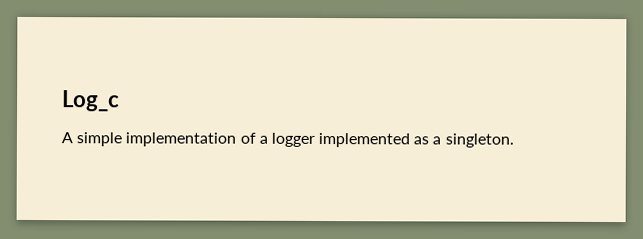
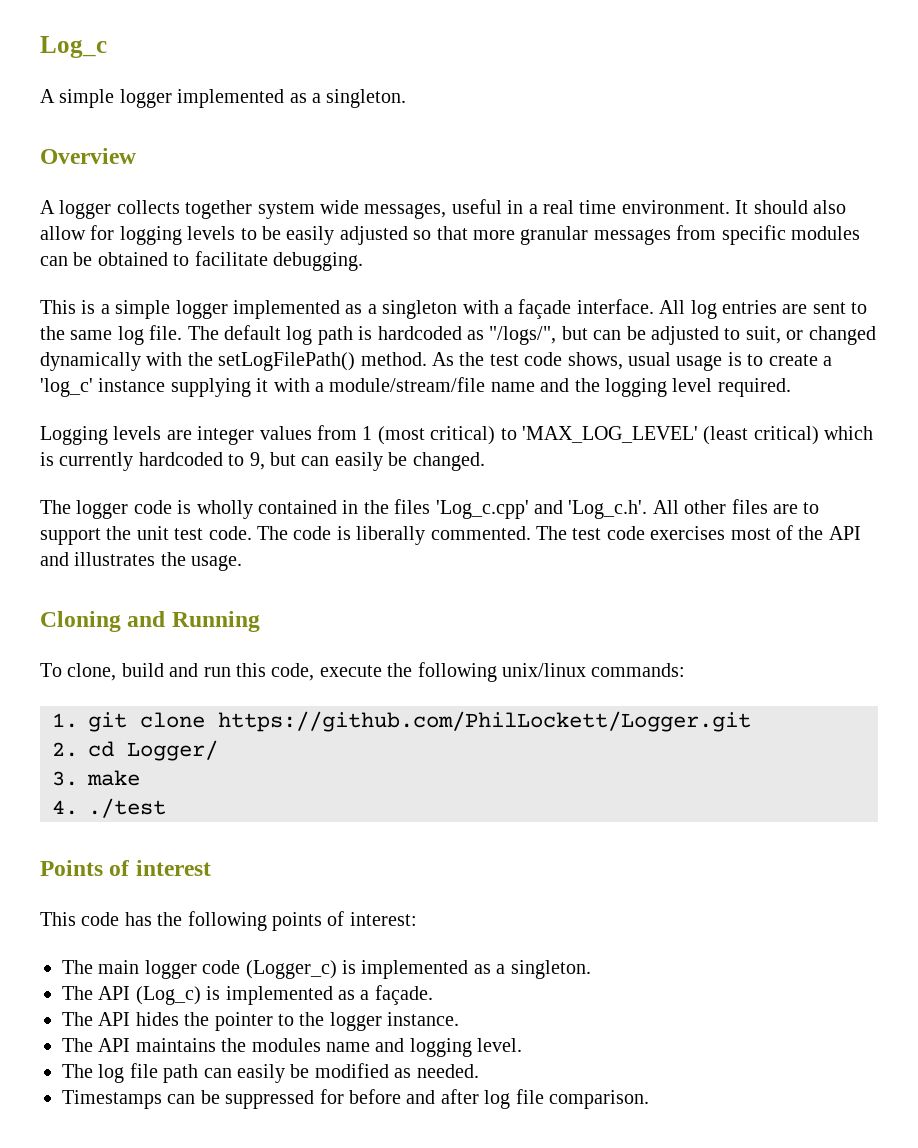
- A simple implementation of a logger implemented as a singleton.
+ A simple logger implemented as a singleton.
+ Overview
+ A logger collects together system wide messages, useful in a real time environment. It should also allow for logging levels to be easily adjusted so that more granular messages from specific modules can be obtained to facilitate debugging.
+ This is a simple logger implemented as a singleton with a façade interface. All log entries are sent to the same log file. The default log path is hardcoded as "/logs/", but can be adjusted to suit, or changed dynamically with the setLogFilePath() method. As the test code shows, usual usage is to create a 'log_c' instance supplying it with a module/stream/file name and the logging level required.
+ Logging levels are integer values from 1 (most critical) to 'MAX_LOG_LEVEL' (least critical) which is currently hardcoded to 9, but can easily be changed.
+ The logger code is wholly contained in the files 'Log_c.cpp' and 'Log_c.h'. All other files are to support the unit test code. The code is liberally commented. The test code exercises most of the API and illustrates the usage.
+ Cloning and Running
+ To clone, build and run this code, execute the following unix/linux commands:
+ 1. git clone https://github.com/PhilLockett/Logger.git
+ 2. cd Logger/
+ 3. make
+ 4. ./test
+ Points of interest
+ This code has the following points of interest:
+ The main logger code (Logger_c) is implemented as a singleton.
+ The API (Log_c) is implemented as a façade.
+ The API hides the pointer to the logger instance.
+ The API maintains the modules name and logging level.
+ The log file path can easily be modified as needed.
+ Timestamps can be suppressed for before and after log file comparison.

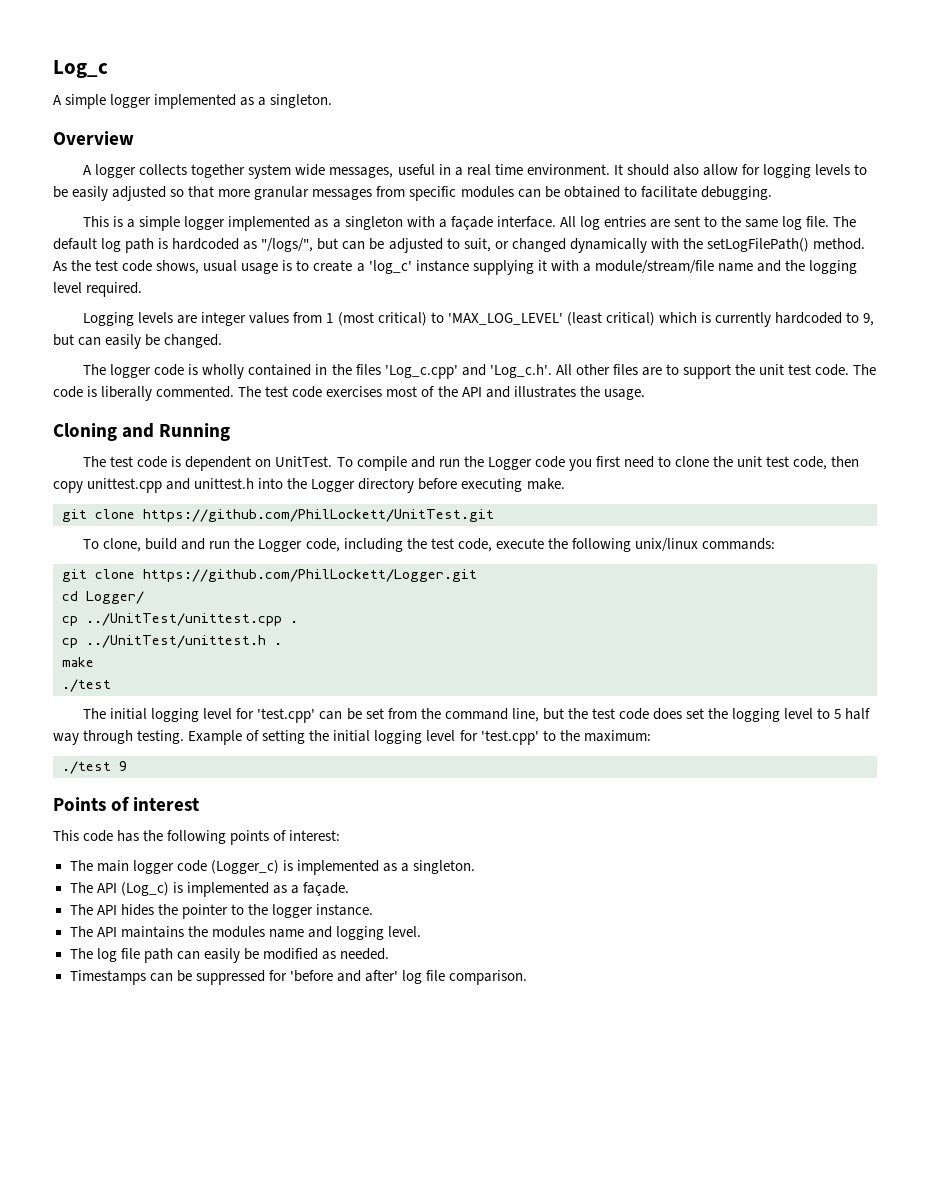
+ The test code is dependent on UnitTest. To compile and run the Logger code you first need to clone the unit test code, then copy unittest.cpp and unittest.h into the Logger directory before executing make.
+ git clone https://github.com/PhilLockett/UnitTest.git
- To clone, build and run this code, execute the following unix/linux commands:
+ To clone, build and run the Logger code, including the test code, execute the following unix/linux commands:
- 1. git clone https://github.com/PhilLockett/Logger.git
+ git clone https://github.com/PhilLockett/Logger.git
- 2. cd Logger/
+ cd Logger/
- 3. make
- 4. ./test
+ cp ../UnitTest/unittest.cpp .
+ cp ../UnitTest/unittest.h .
+ make
+ ./test
+ The initial logging level for 'test.cpp' can be set from the command line, but the test code does set the logging level to 5 half way through testing. Example of setting the initial logging level for 'test.cpp' to the maximum:
+ ./test 9
- Timestamps can be suppressed for before and after log file comparison.
+ Timestamps can be suppressed for 'before and after' log file comparison.

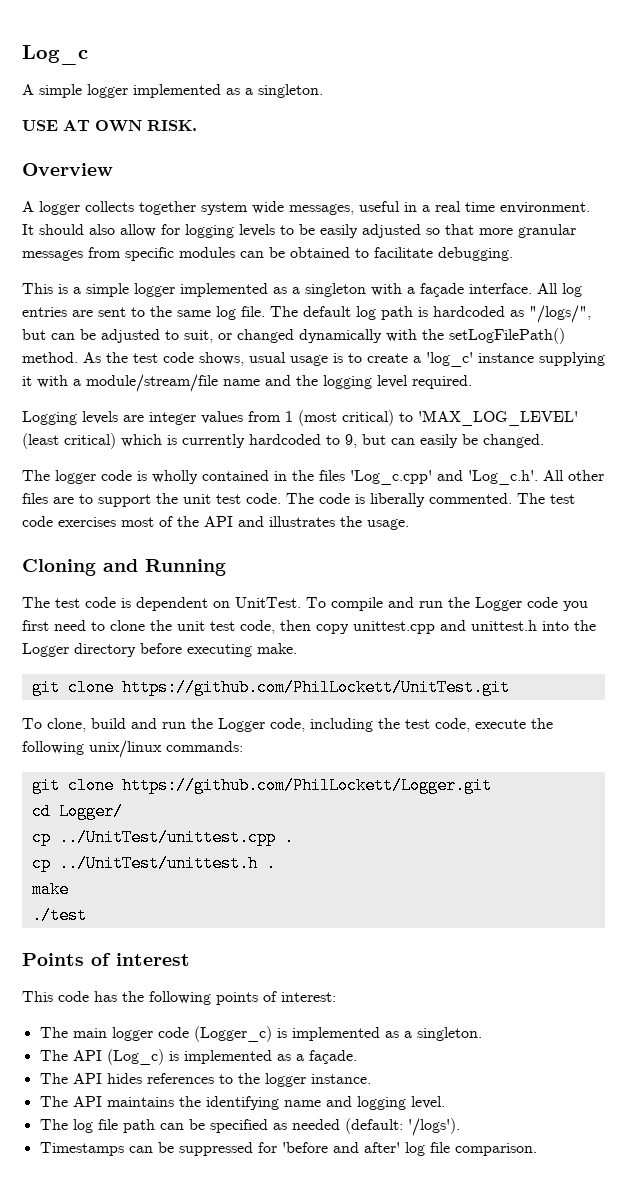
+ USE AT OWN RISK.
- The initial logging level for 'test.cpp' can be set from the command line, but the test code does set the logging level to 5 half way through testing. Example of setting the initial logging level for 'test.cpp' to the maximum:
- ./test 9
- The API hides the pointer to the logger instance.
+ The API hides references to the logger instance.
- The API maintains the modules name and logging level.
+ The API maintains the identifying name and logging level.
- The log file path can easily be modified as needed.
+ The log file path can be specified as needed (default: '/logs').

